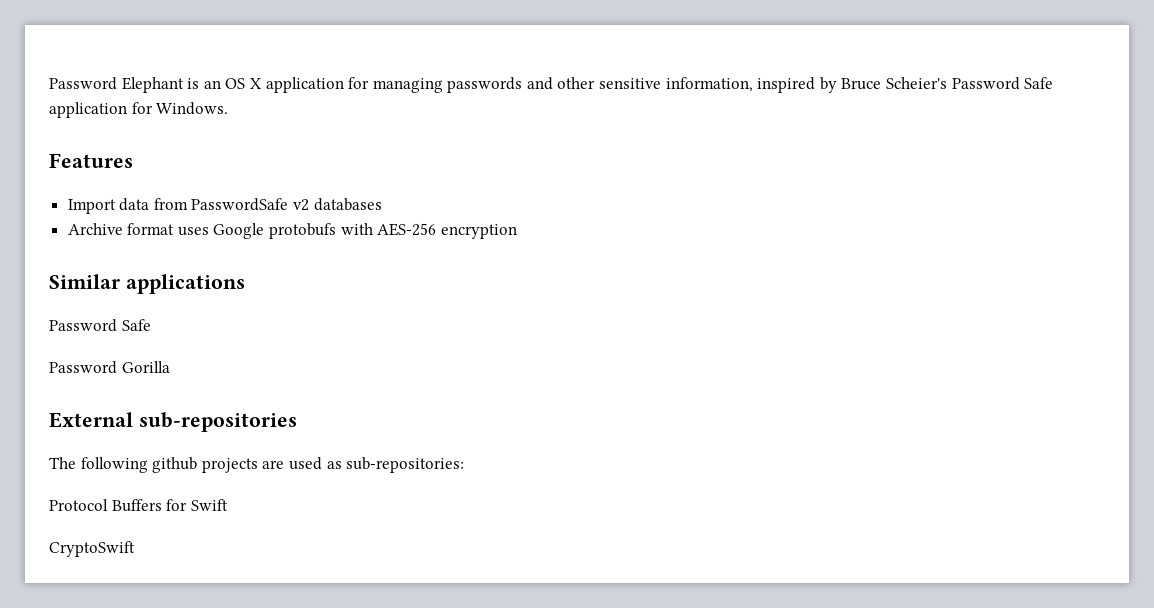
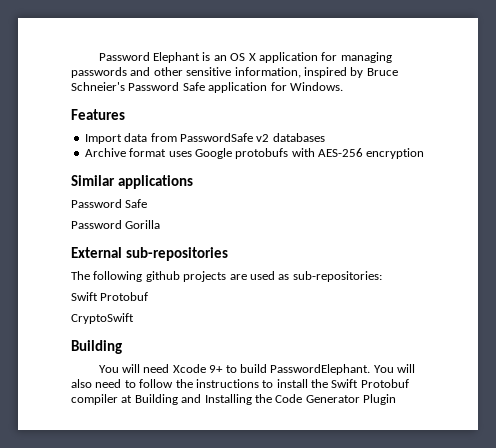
- Password Elephant is an OS X application for managing passwords and other sensitive information, inspired by Bruce Scheier's Password Safe application for Windows.
+ Password Elephant is an OS X application for managing passwords and other sensitive information, inspired by Bruce Schneier's Password Safe application for Windows.
  The following github projects are used as sub-repositories:
- Protocol Buffers for Swift
+ Swift Protobuf
  CryptoSwift
+ Building
+ You will need Xcode 9+ to build PasswordElephant. You will also need to follow the instructions to install the Swift Protobuf compiler at Building and Installing the Code Generator Plugin

